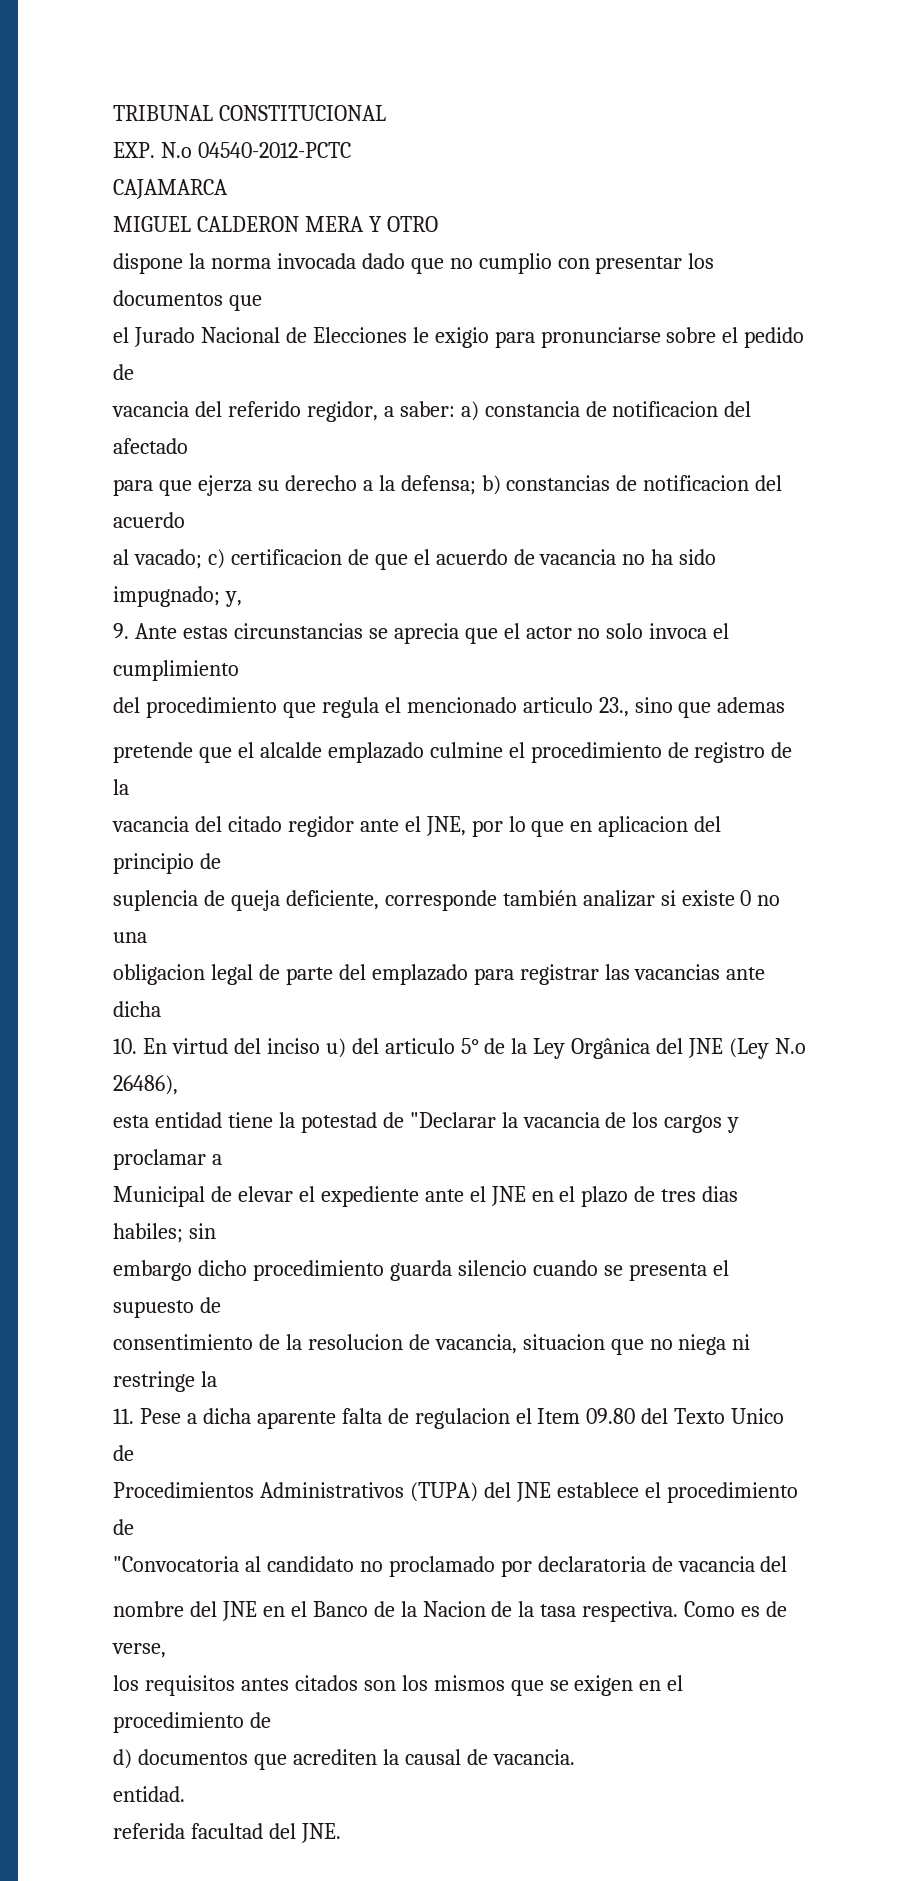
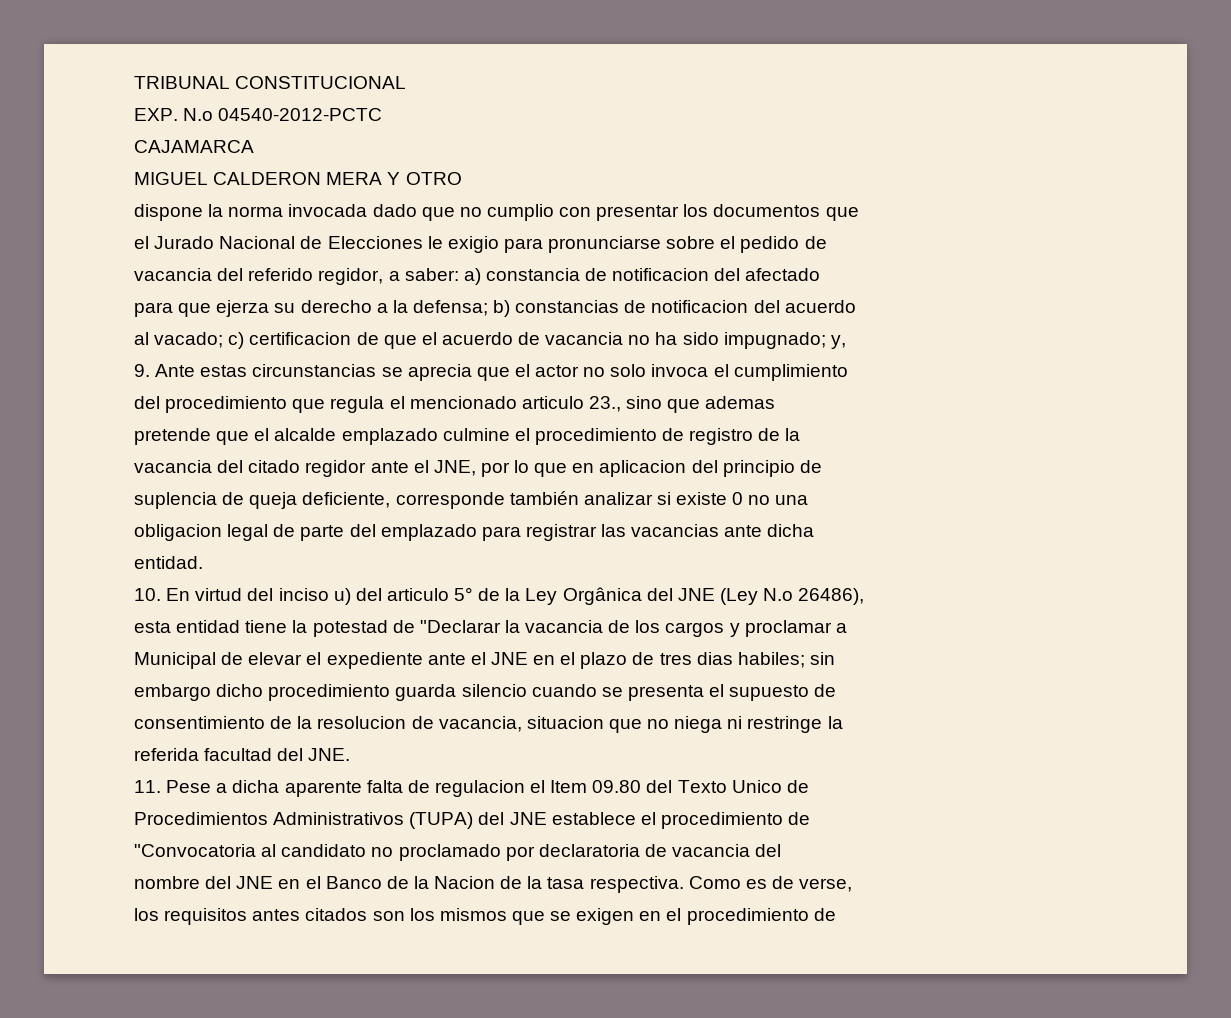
+ entidad.
+ referida facultad del JNE.
- d) documentos que acrediten la causal de vacancia.
- entidad.
- referida facultad del JNE.

